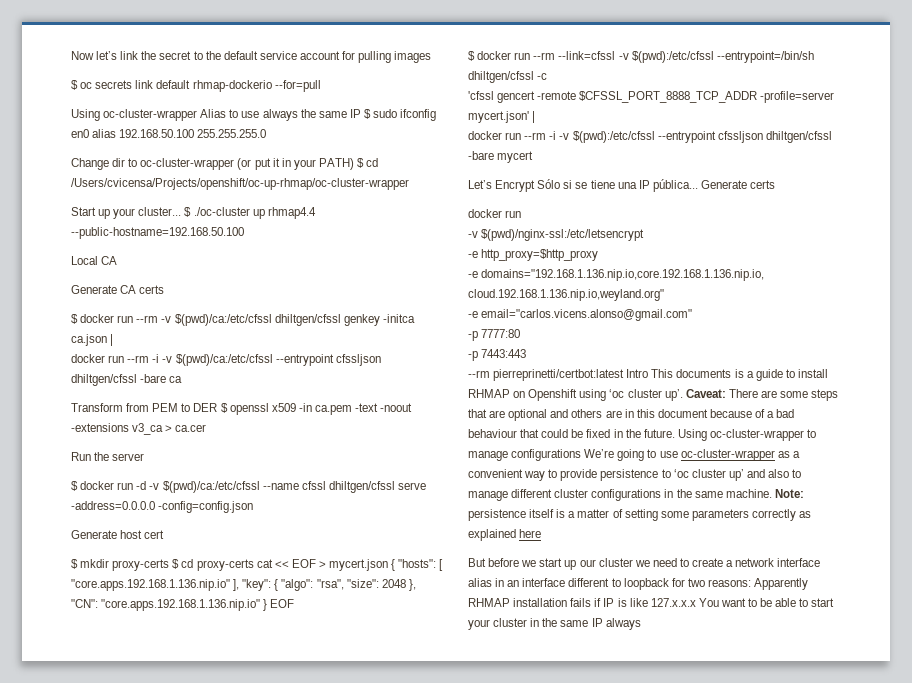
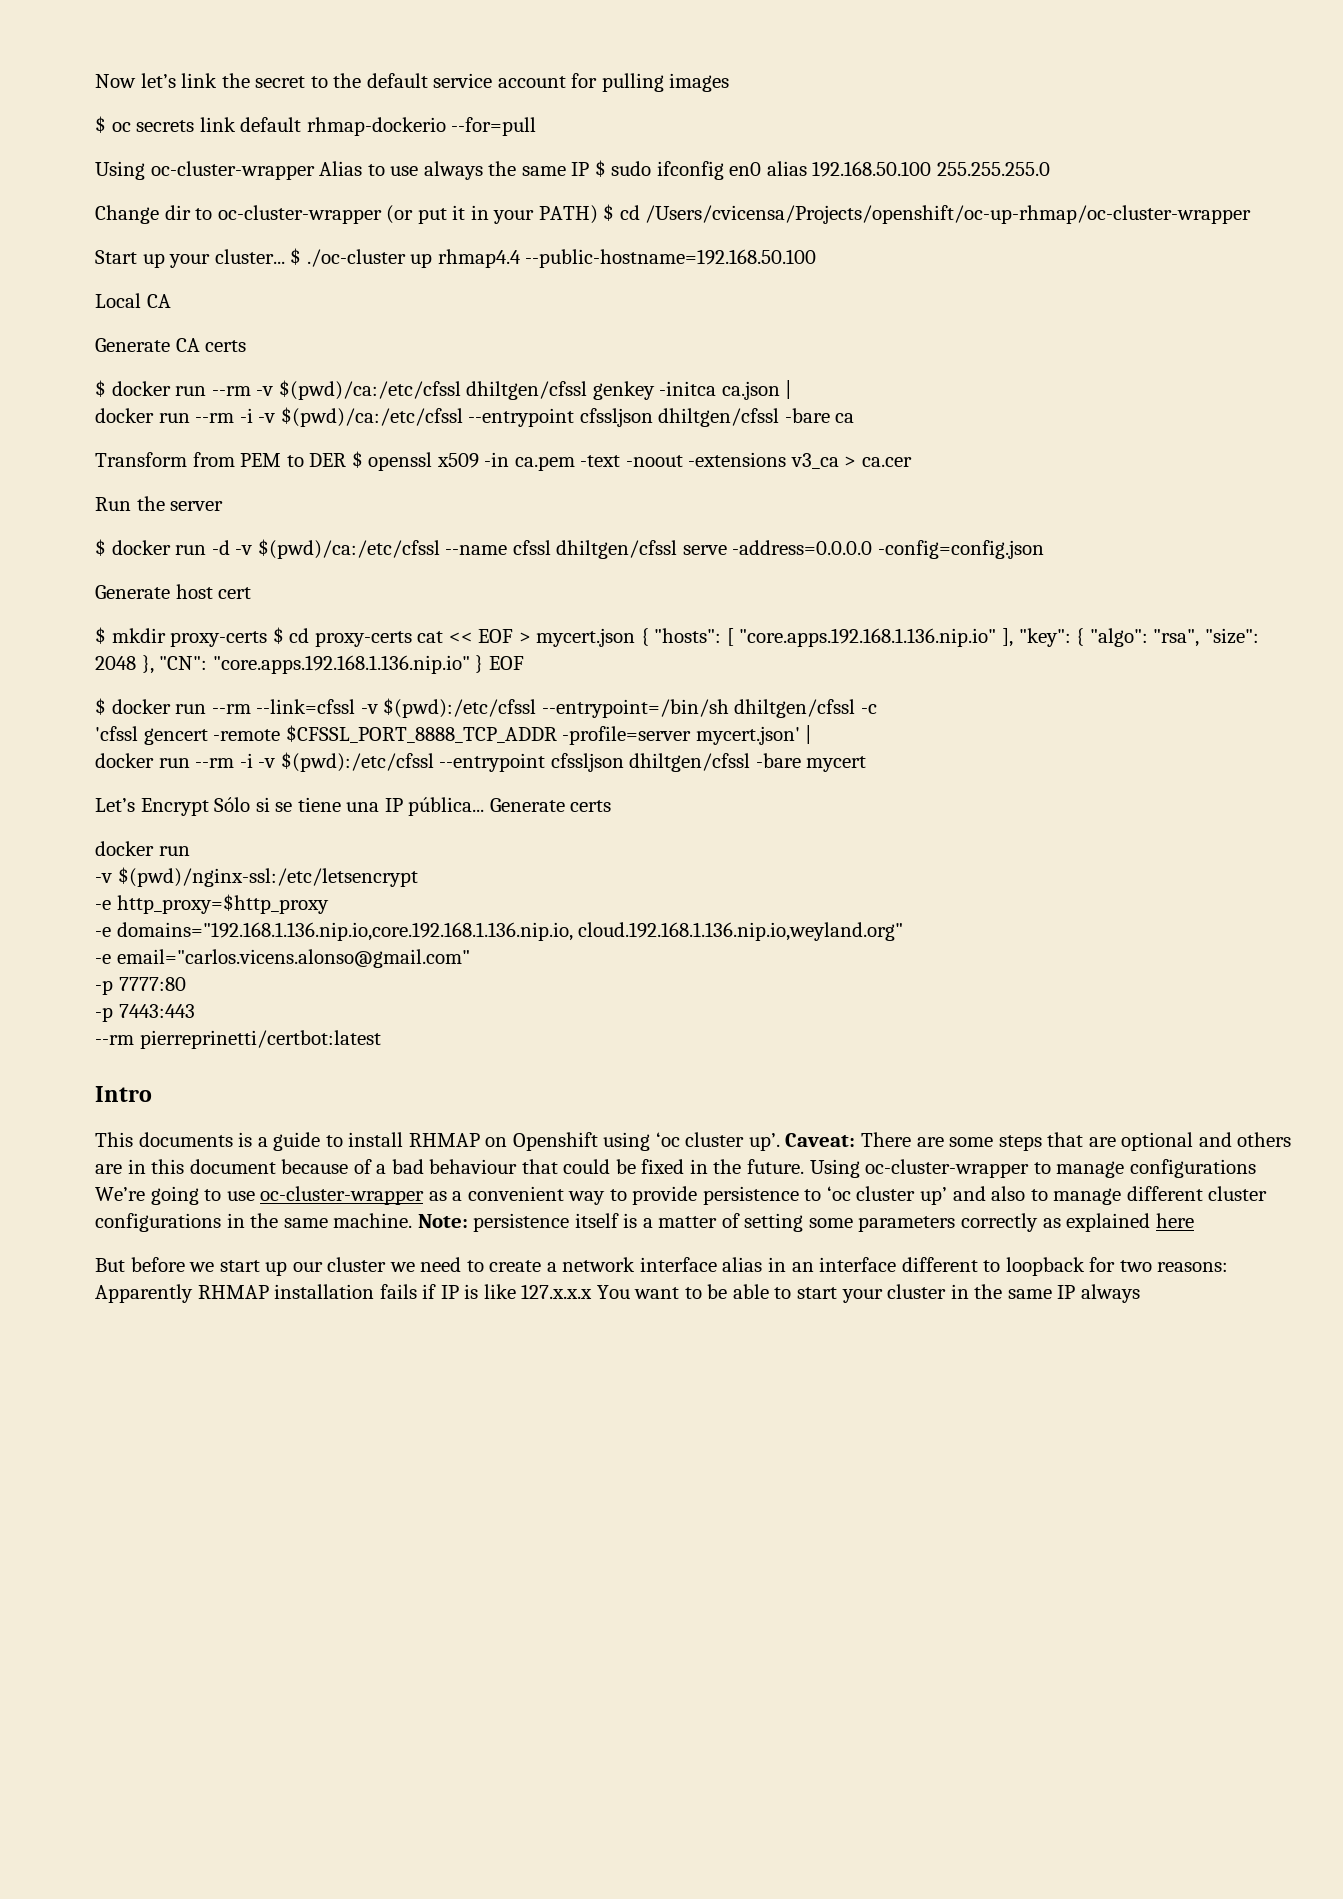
- --rm pierreprinetti/certbot:latest Intro This documents is a guide to install RHMAP on Openshift using ‘oc cluster up’.
+ --rm pierreprinetti/certbot:latest
+ Intro
+ This documents is a guide to install RHMAP on Openshift using ‘oc cluster up’.

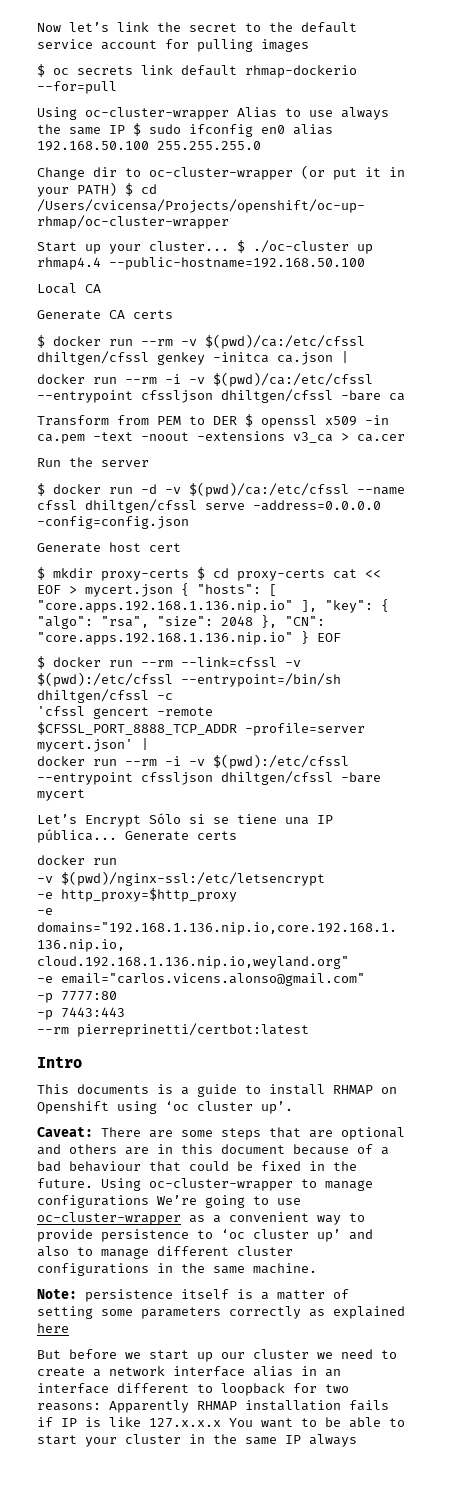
- This documents is a guide to install RHMAP on Openshift using ‘oc cluster up’. Caveat: There are some steps that are optional and others are in this document because of a bad behaviour that could be fixed in the future.
+ This documents is a guide to install RHMAP on Openshift using ‘oc cluster up’.
+ Caveat: There are some steps that are optional and others are in this document because of a bad behaviour that could be fixed in the future.
- Using oc-cluster-wrapper to manage configurations We’re going to use oc-cluster-wrapper as a convenient way to provide persistence to ‘oc cluster up’ and also to manage different cluster configurations in the same machine. Note: persistence itself is a matter of setting some parameters correctly as explained here
+ Using oc-cluster-wrapper to manage configurations We’re going to use oc-cluster-wrapper as a convenient way to provide persistence to ‘oc cluster up’ and also to manage different cluster configurations in the same machine.
+ Note: persistence itself is a matter of setting some parameters correctly as explained here

